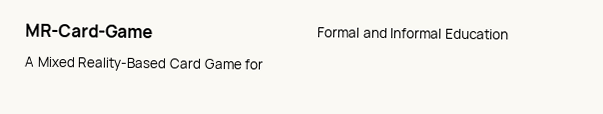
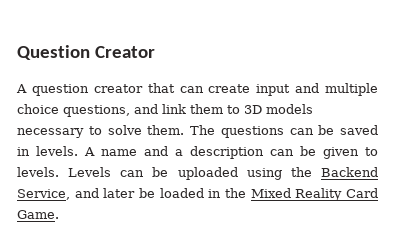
- MR-Card-Game
- A Mixed Reality-Based Card Game for Formal and Informal Education
+ Question Creator
+ A question creator that can create input and multiple choice questions, and link them to 3D models necessary to solve them. The questions can be saved in levels. A name and a description can be given to levels. Levels can be uploaded using the Backend Service, and later be loaded in the Mixed Reality Card Game.

